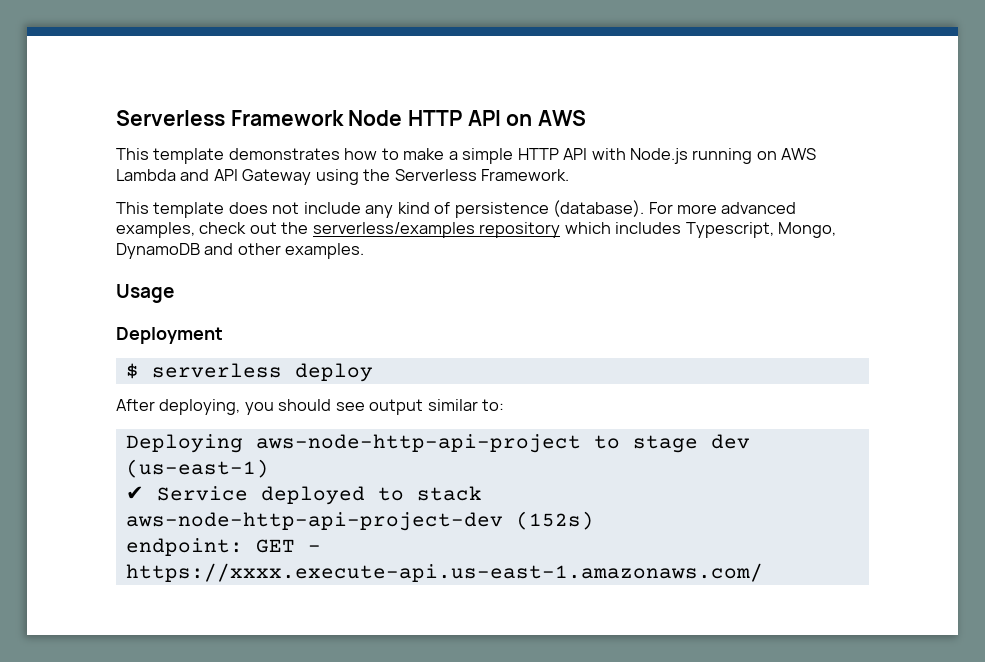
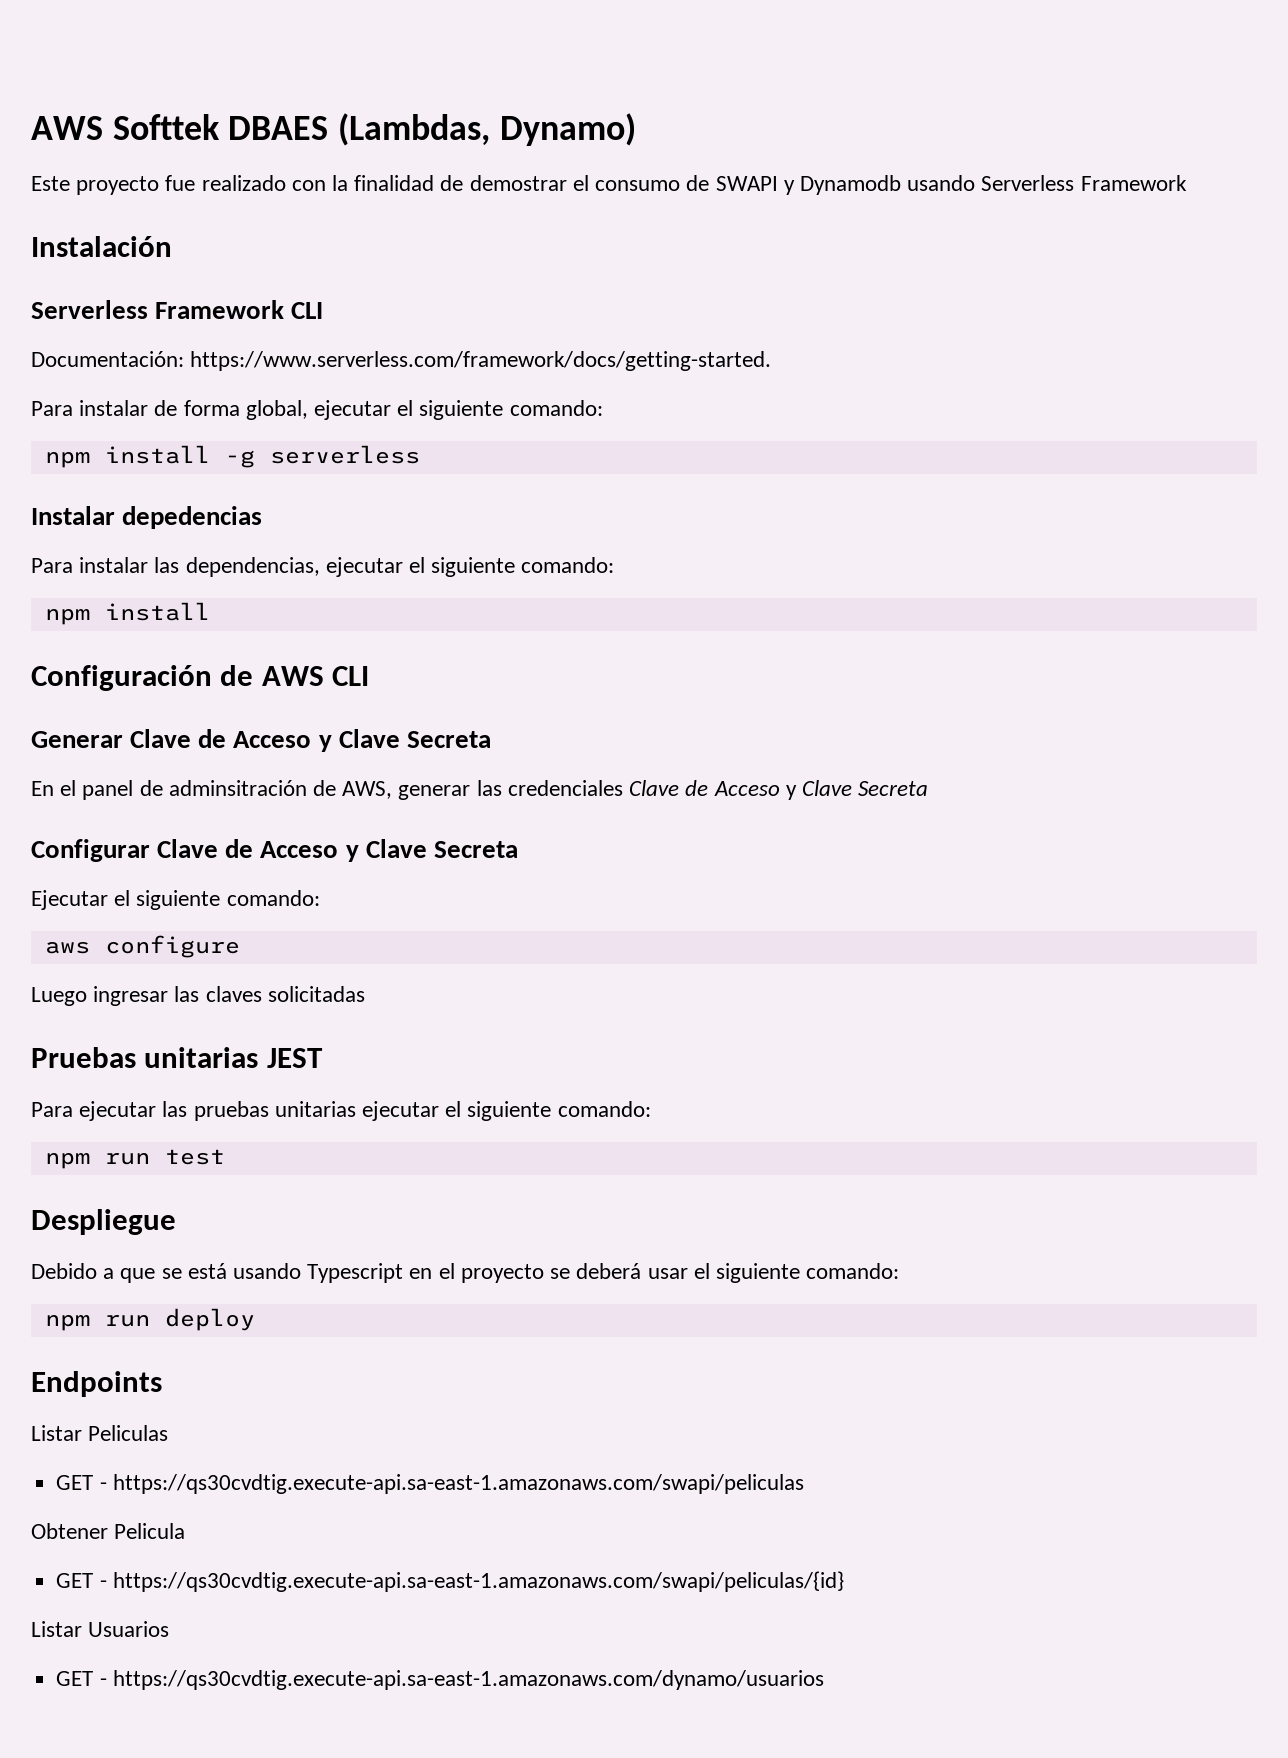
- Serverless Framework Node HTTP API on AWS
- This template demonstrates how to make a simple HTTP API with Node.js running on AWS Lambda and API Gateway using the Serverless Framework.
- This template does not include any kind of persistence (database). For more advanced examples, check out the serverless/examples repository which includes Typescript, Mongo, DynamoDB and other examples.
- Usage
- Deployment
- $ serverless deploy
- After deploying, you should see output similar to:
- Deploying aws-node-http-api-project to stage dev (us-east-1)
- ✔ Service deployed to stack aws-node-http-api-project-dev (152s)
- endpoint: GET - https://xxxx.execute-api.us-east-1.amazonaws.com/
+ AWS Softtek DBAES (Lambdas, Dynamo)
+ Este proyecto fue realizado con la finalidad de demostrar el consumo de SWAPI y Dynamodb usando Serverless Framework
+ Instalación
+ Serverless Framework CLI
+ Documentación: https://www.serverless.com/framework/docs/getting-started.
+ Para instalar de forma global, ejecutar el siguiente comando:
+ npm install -g serverless
+ Instalar depedencias
+ Para instalar las dependencias, ejecutar el siguiente comando:
+ npm install
+ Configuración de AWS CLI
+ Generar Clave de Acceso y Clave Secreta
+ En el panel de adminsitración de AWS, generar las credenciales Clave de Acceso y Clave Secreta
+ Configurar Clave de Acceso y Clave Secreta
+ Ejecutar el siguiente comando:
+ aws configure
+ Luego ingresar las claves solicitadas
+ Pruebas unitarias JEST
+ Para ejecutar las pruebas unitarias ejecutar el siguiente comando:
+ npm run test
+ Despliegue
+ Debido a que se está usando Typescript en el proyecto se deberá usar el siguiente comando:
+ npm run deploy
+ Endpoints
+ Listar Peliculas
+ GET - https://qs30cvdtig.execute-api.sa-east-1.amazonaws.com/swapi/peliculas
+ Obtener Pelicula
+ GET - https://qs30cvdtig.execute-api.sa-east-1.amazonaws.com/swapi/peliculas/{id}
+ Listar Usuarios
+ GET - https://qs30cvdtig.execute-api.sa-east-1.amazonaws.com/dynamo/usuarios

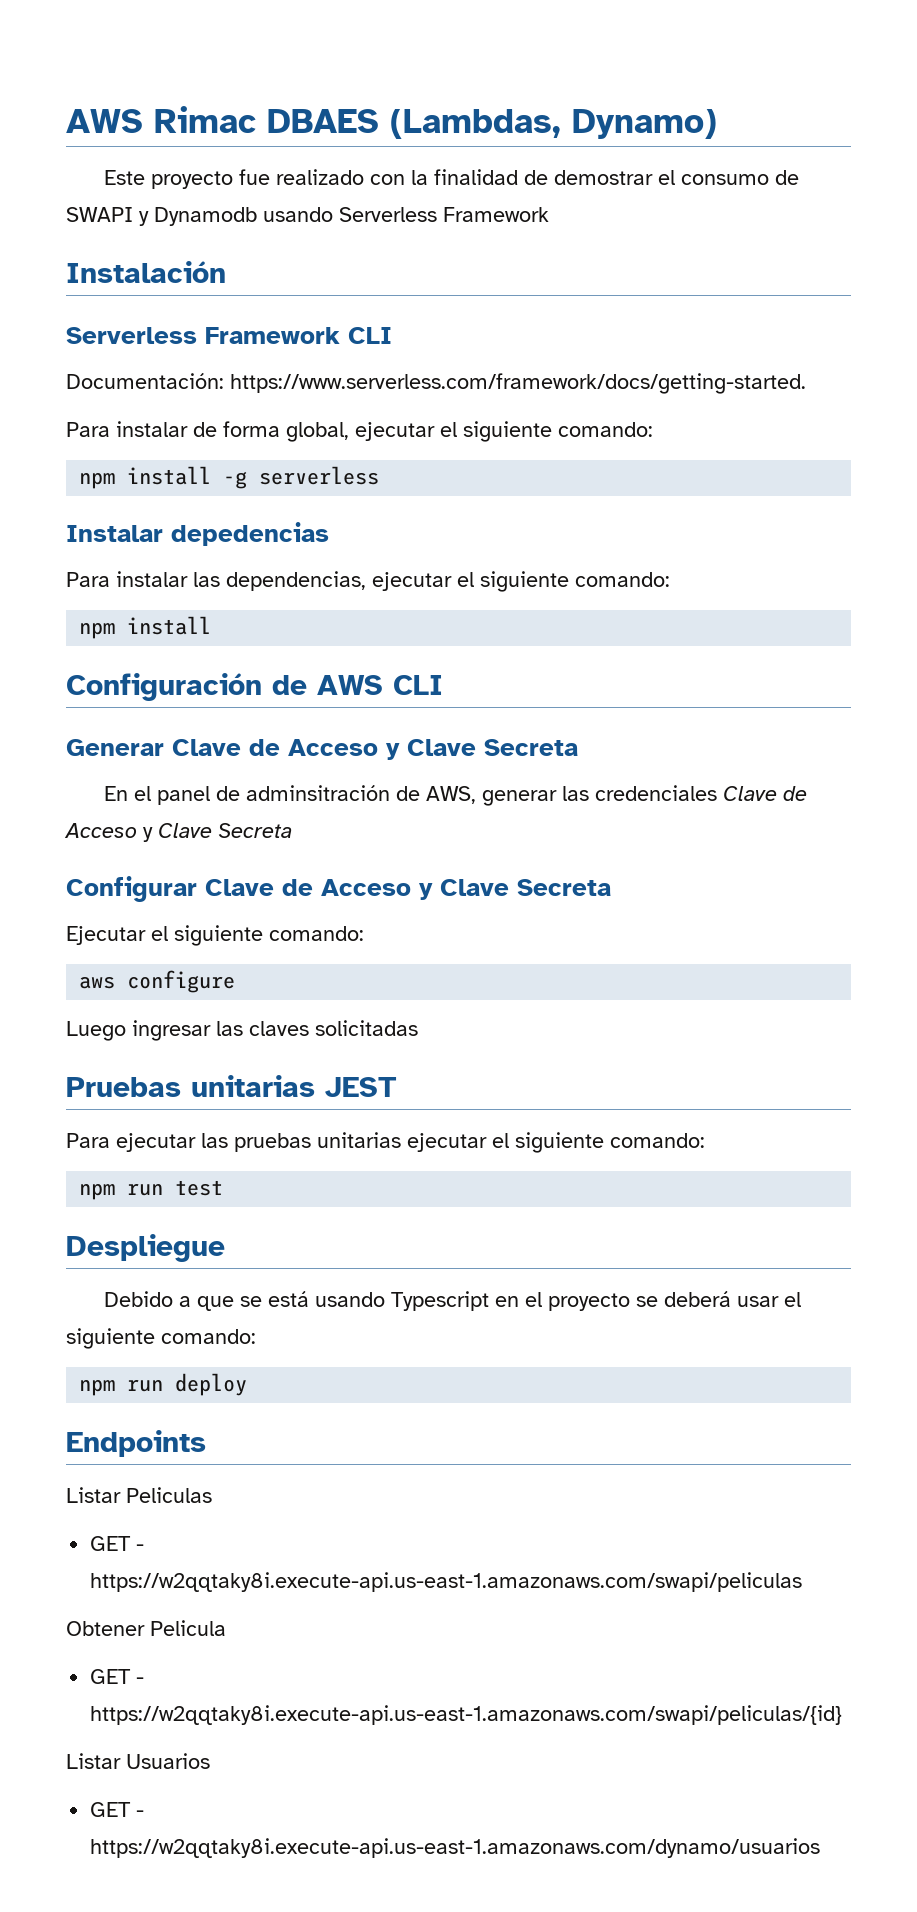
- AWS Softtek DBAES (Lambdas, Dynamo)
+ AWS Rimac DBAES (Lambdas, Dynamo)
- GET - https://qs30cvdtig.execute-api.sa-east-1.amazonaws.com/swapi/peliculas
+ GET - https://w2qqtaky8i.execute-api.us-east-1.amazonaws.com/swapi/peliculas
- GET - https://qs30cvdtig.execute-api.sa-east-1.amazonaws.com/swapi/peliculas/{id}
+ GET - https://w2qqtaky8i.execute-api.us-east-1.amazonaws.com/swapi/peliculas/{id}
- GET - https://qs30cvdtig.execute-api.sa-east-1.amazonaws.com/dynamo/usuarios
+ GET - https://w2qqtaky8i.execute-api.us-east-1.amazonaws.com/dynamo/usuarios

